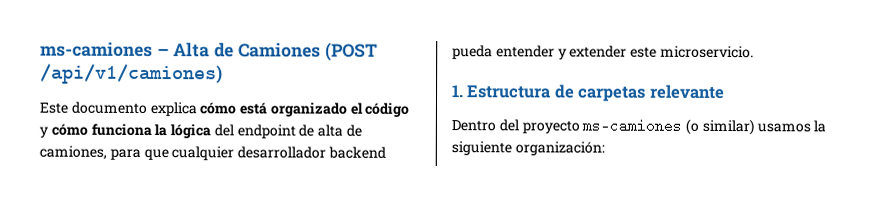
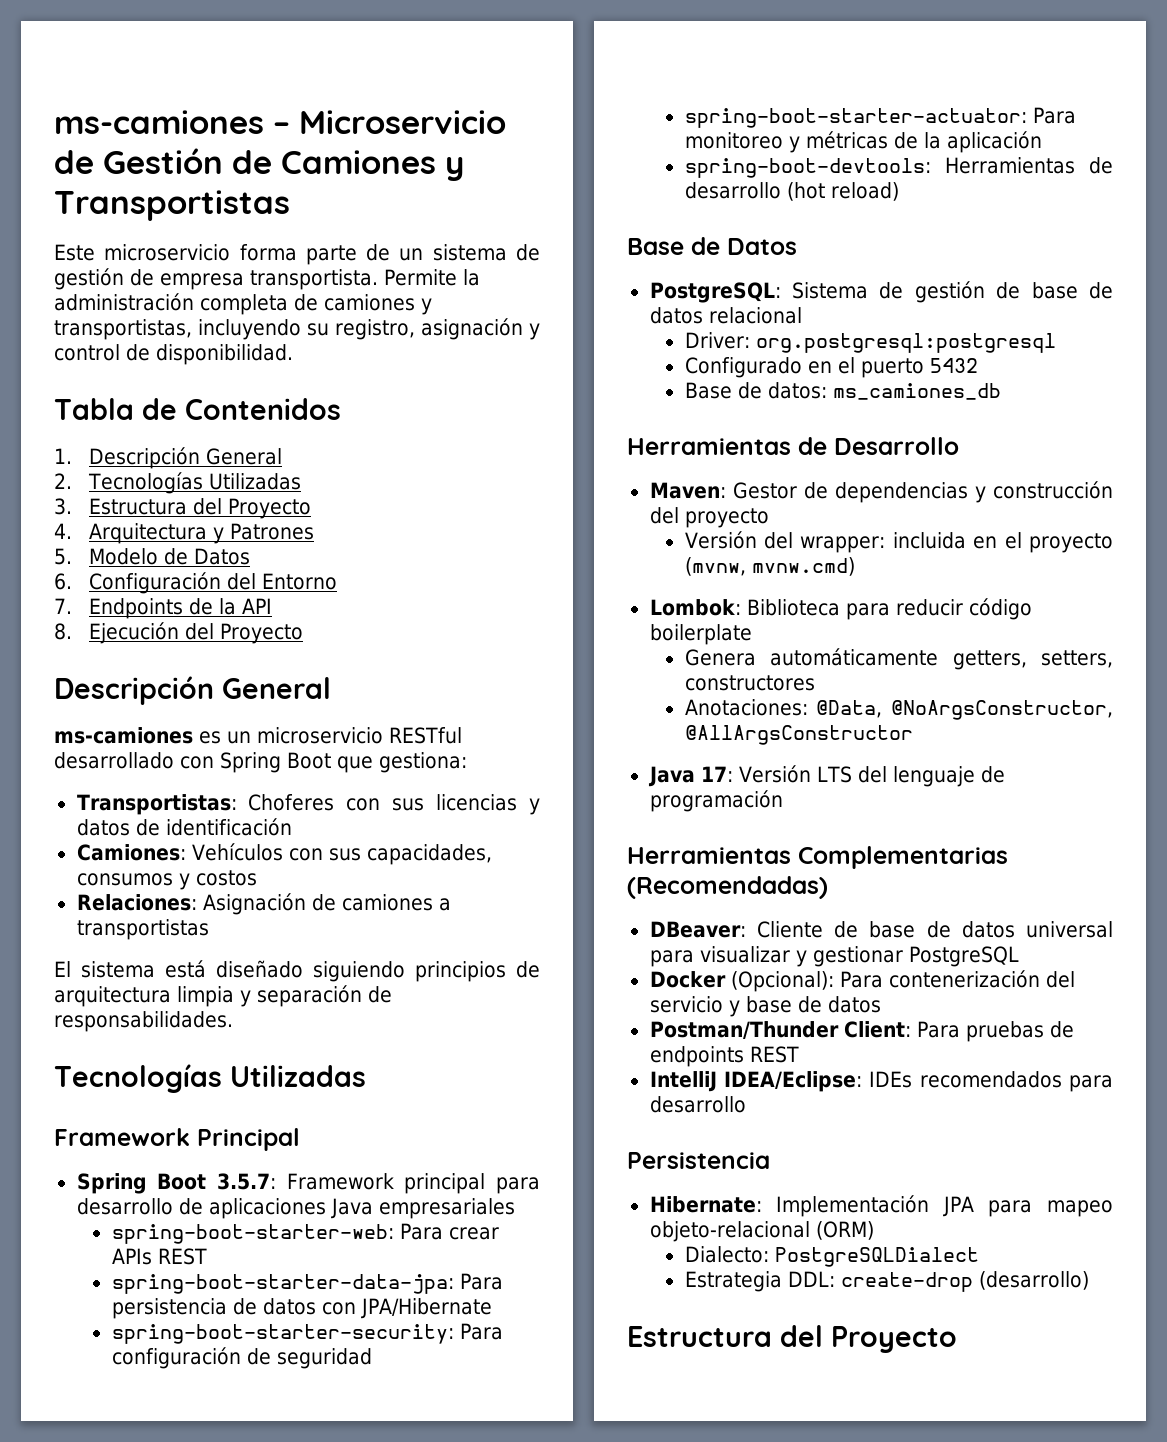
- ms-camiones – Alta de Camiones (POST /api/v1/camiones)
- Este documento explica cómo está organizado el código y cómo funciona la lógica del endpoint de alta de camiones, para que cualquier desarrollador backend pueda entender y extender este microservicio.
- 1. Estructura de carpetas relevante
- Dentro del proyecto ms-camiones (o similar) usamos la siguiente organización:
+ ms-camiones – Microservicio de Gestión de Camiones y Transportistas
+ Este microservicio forma parte de un sistema de gestión de empresa transportista. Permite la administración completa de camiones y transportistas, incluyendo su registro, asignación y control de disponibilidad.
+ Tabla de Contenidos
+ 1. Descripción General
+ 2. Tecnologías Utilizadas
+ 3. Estructura del Proyecto
+ 4. Arquitectura y Patrones
+ 5. Modelo de Datos
+ 6. Configuración del Entorno
+ 7. Endpoints de la API
+ 8. Ejecución del Proyecto
+ Descripción General
+ ms-camiones es un microservicio RESTful desarrollado con Spring Boot que gestiona:
+ Transportistas: Choferes con sus licencias y datos de identificación
+ Camiones: Vehículos con sus capacidades, consumos y costos
+ Relaciones: Asignación de camiones a transportistas
+ El sistema está diseñado siguiendo principios de arquitectura limpia y separación de responsabilidades.
+ Tecnologías Utilizadas
+ Framework Principal
+ Spring Boot 3.5.7: Framework principal para desarrollo de aplicaciones Java empresariales
+ spring-boot-starter-web: Para crear APIs REST
+ spring-boot-starter-data-jpa: Para persistencia de datos con JPA/Hibernate
+ spring-boot-starter-security: Para configuración de seguridad
+ spring-boot-starter-actuator: Para monitoreo y métricas de la aplicación
+ spring-boot-devtools: Herramientas de desarrollo (hot reload)
+ Base de Datos
+ PostgreSQL: Sistema de gestión de base de datos relacional
+ Driver: org.postgresql:postgresql
+ Configurado en el puerto 5432
+ Base de datos: ms_camiones_db
+ Herramientas de Desarrollo
+ Maven: Gestor de dependencias y construcción del proyecto
+ Versión del wrapper: incluida en el proyecto (mvnw, mvnw.cmd)
+ Lombok: Biblioteca para reducir código boilerplate
+ Genera automáticamente getters, setters, constructores
+ Anotaciones: @Data, @NoArgsConstructor, @AllArgsConstructor
+ Java 17: Versión LTS del lenguaje de programación
+ Herramientas Complementarias (Recomendadas)
+ DBeaver: Cliente de base de datos universal para visualizar y gestionar PostgreSQL
+ Docker (Opcional): Para contenerización del servicio y base de datos
+ Postman/Thunder Client: Para pruebas de endpoints REST
+ IntelliJ IDEA/Eclipse: IDEs recomendados para desarrollo
+ Persistencia
+ Hibernate: Implementación JPA para mapeo objeto-relacional (ORM)
+ Dialecto: PostgreSQLDialect
+ Estrategia DDL: create-drop (desarrollo)
+ Estructura del Proyecto

